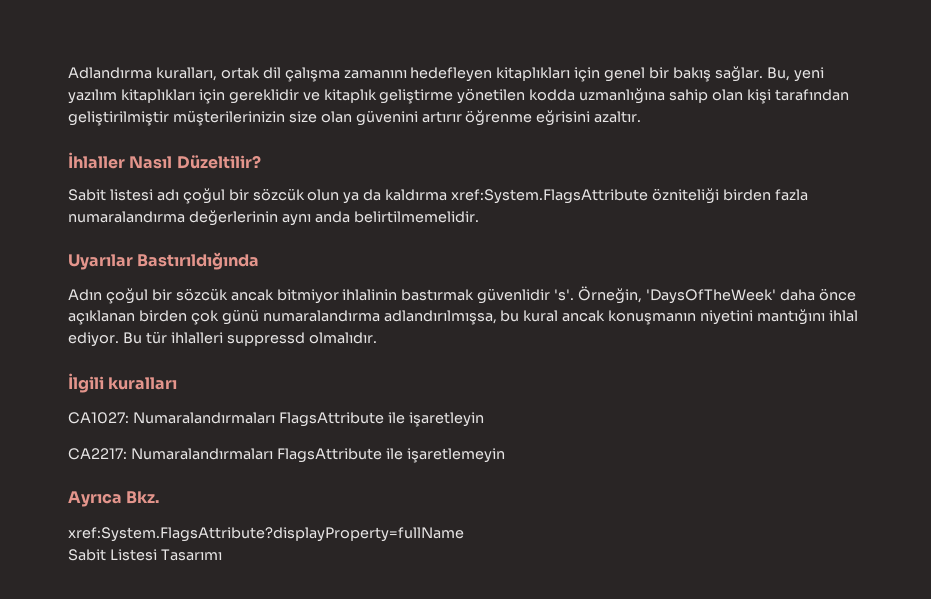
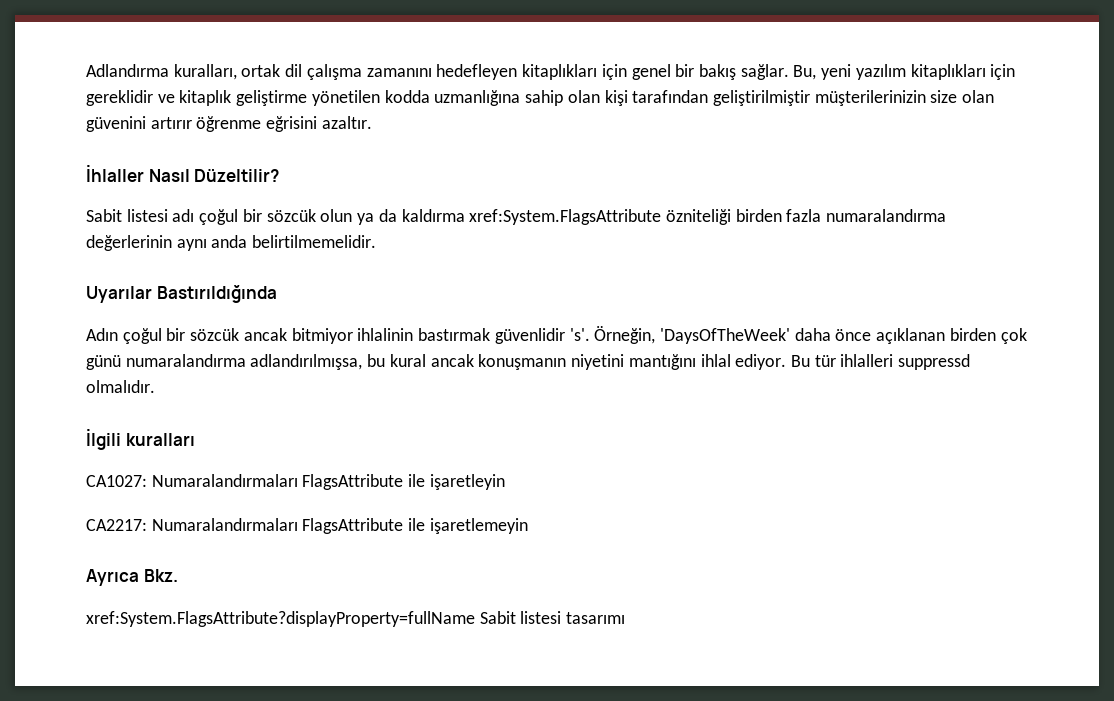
- xref:System.FlagsAttribute?displayProperty=fullName
- Sabit Listesi Tasarımı
+ xref:System.FlagsAttribute?displayProperty=fullName Sabit listesi tasarımı

